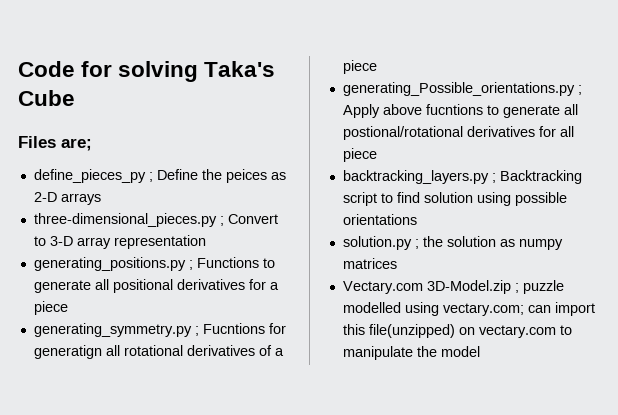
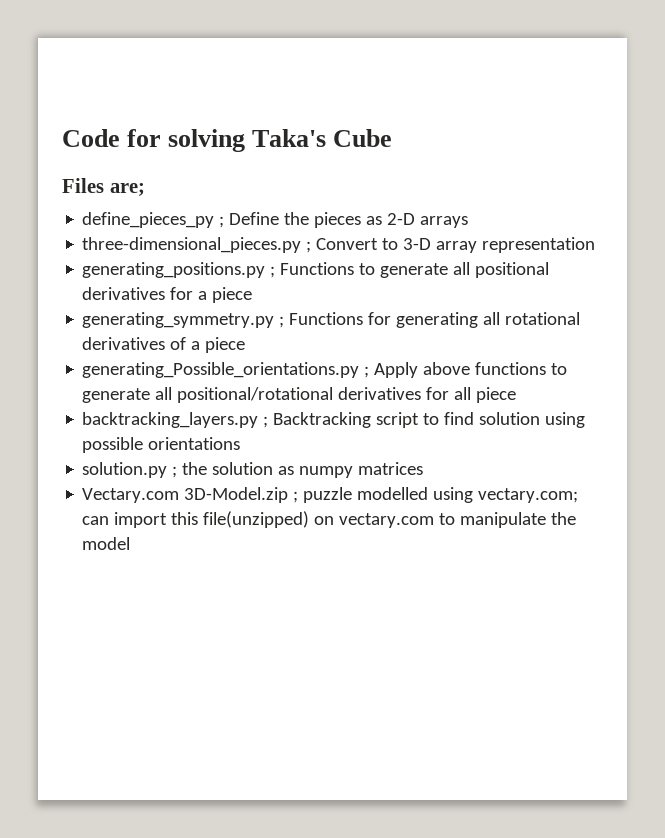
- define_pieces_py ; Define the peices as 2-D arrays
+ define_pieces_py ; Define the pieces as 2-D arrays
- generating_symmetry.py ; Fucntions for generatign all rotational derivatives of a piece
+ generating_symmetry.py ; Functions for generating all rotational derivatives of a piece
- generating_Possible_orientations.py ; Apply above fucntions to generate all postional/rotational derivatives for all piece
+ generating_Possible_orientations.py ; Apply above functions to generate all positional/rotational derivatives for all piece

